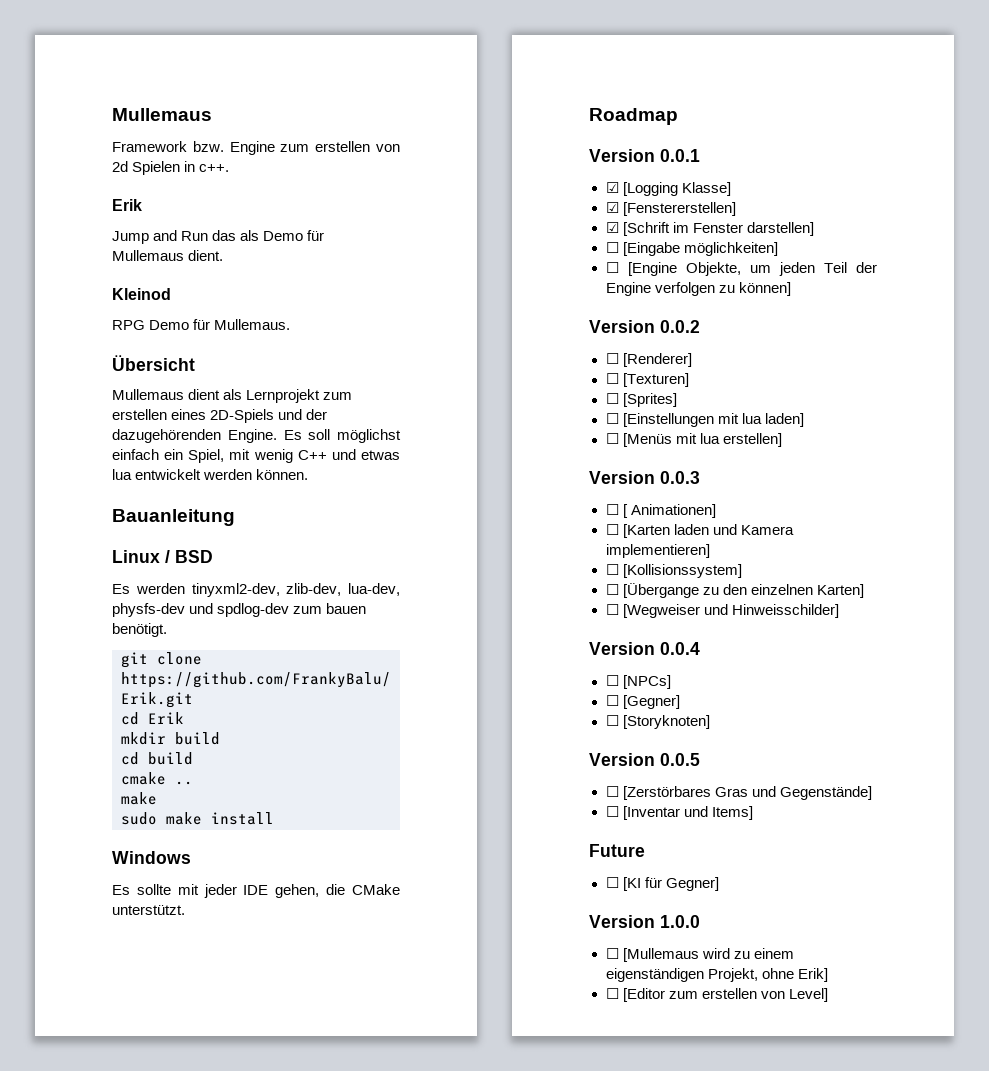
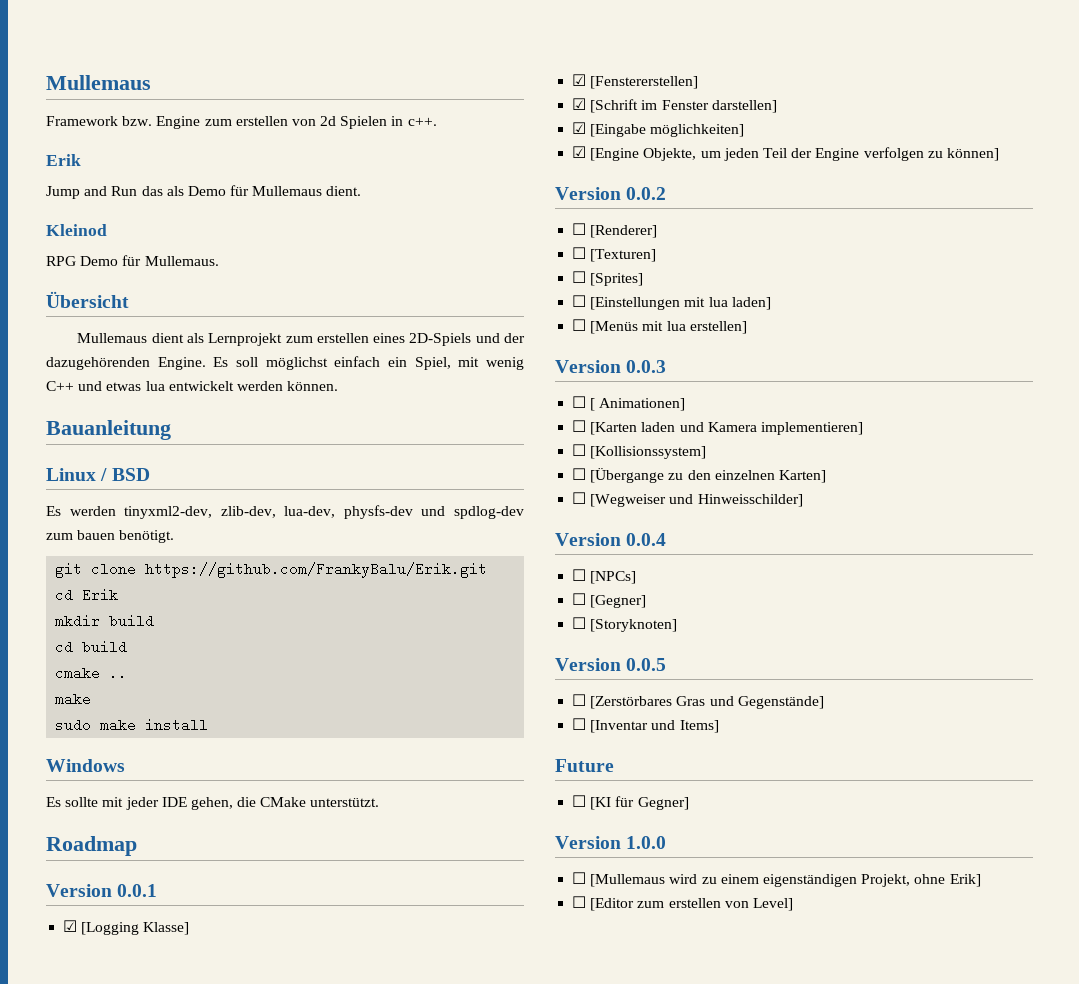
- ☐ [Eingabe möglichkeiten]
+ ☑ [Eingabe möglichkeiten]
- ☐ [Engine Objekte, um jeden Teil der Engine verfolgen zu können]
+ ☑ [Engine Objekte, um jeden Teil der Engine verfolgen zu können]

